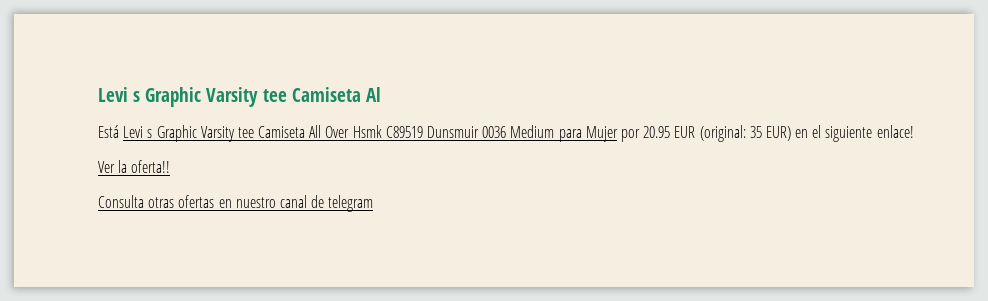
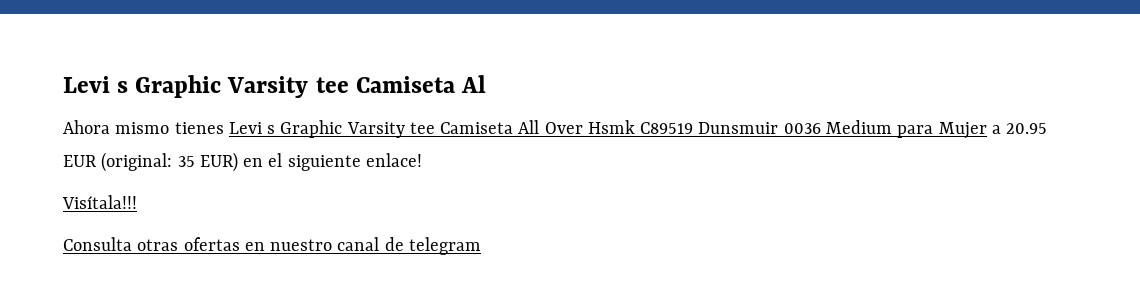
- Está Levi s Graphic Varsity tee Camiseta All Over Hsmk C89519 Dunsmuir 0036 Medium para Mujer por 20.95 EUR (original: 35 EUR) en el siguiente enlace!
+ Ahora mismo tienes Levi s Graphic Varsity tee Camiseta All Over Hsmk C89519 Dunsmuir 0036 Medium para Mujer a 20.95 EUR (original: 35 EUR) en el siguiente enlace!
- Ver la oferta!!
+ Visítala!!!

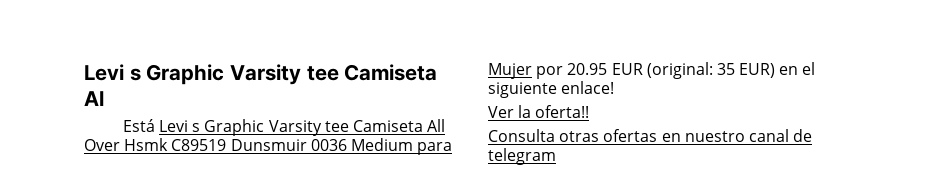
- Ahora mismo tienes Levi s Graphic Varsity tee Camiseta All Over Hsmk C89519 Dunsmuir 0036 Medium para Mujer a 20.95 EUR (original: 35 EUR) en el siguiente enlace!
+ Está Levi s Graphic Varsity tee Camiseta All Over Hsmk C89519 Dunsmuir 0036 Medium para Mujer por 20.95 EUR (original: 35 EUR) en el siguiente enlace!
- Visítala!!!
+ Ver la oferta!!

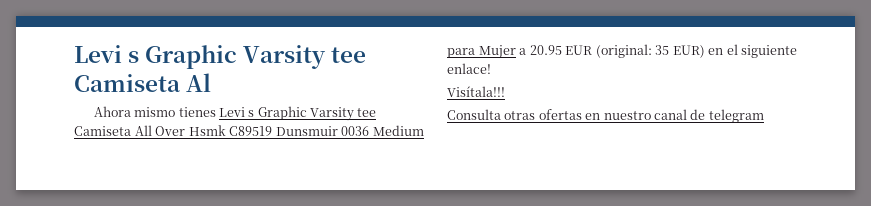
- Está Levi s Graphic Varsity tee Camiseta All Over Hsmk C89519 Dunsmuir 0036 Medium para Mujer por 20.95 EUR (original: 35 EUR) en el siguiente enlace!
+ Ahora mismo tienes Levi s Graphic Varsity tee Camiseta All Over Hsmk C89519 Dunsmuir 0036 Medium para Mujer a 20.95 EUR (original: 35 EUR) en el siguiente enlace!
- Ver la oferta!!
+ Visítala!!!

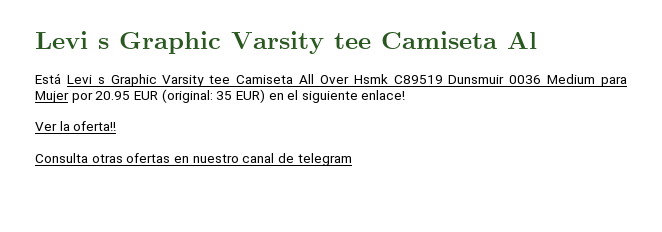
- Ahora mismo tienes Levi s Graphic Varsity tee Camiseta All Over Hsmk C89519 Dunsmuir 0036 Medium para Mujer a 20.95 EUR (original: 35 EUR) en el siguiente enlace!
+ Está Levi s Graphic Varsity tee Camiseta All Over Hsmk C89519 Dunsmuir 0036 Medium para Mujer por 20.95 EUR (original: 35 EUR) en el siguiente enlace!
- Visítala!!!
+ Ver la oferta!!

